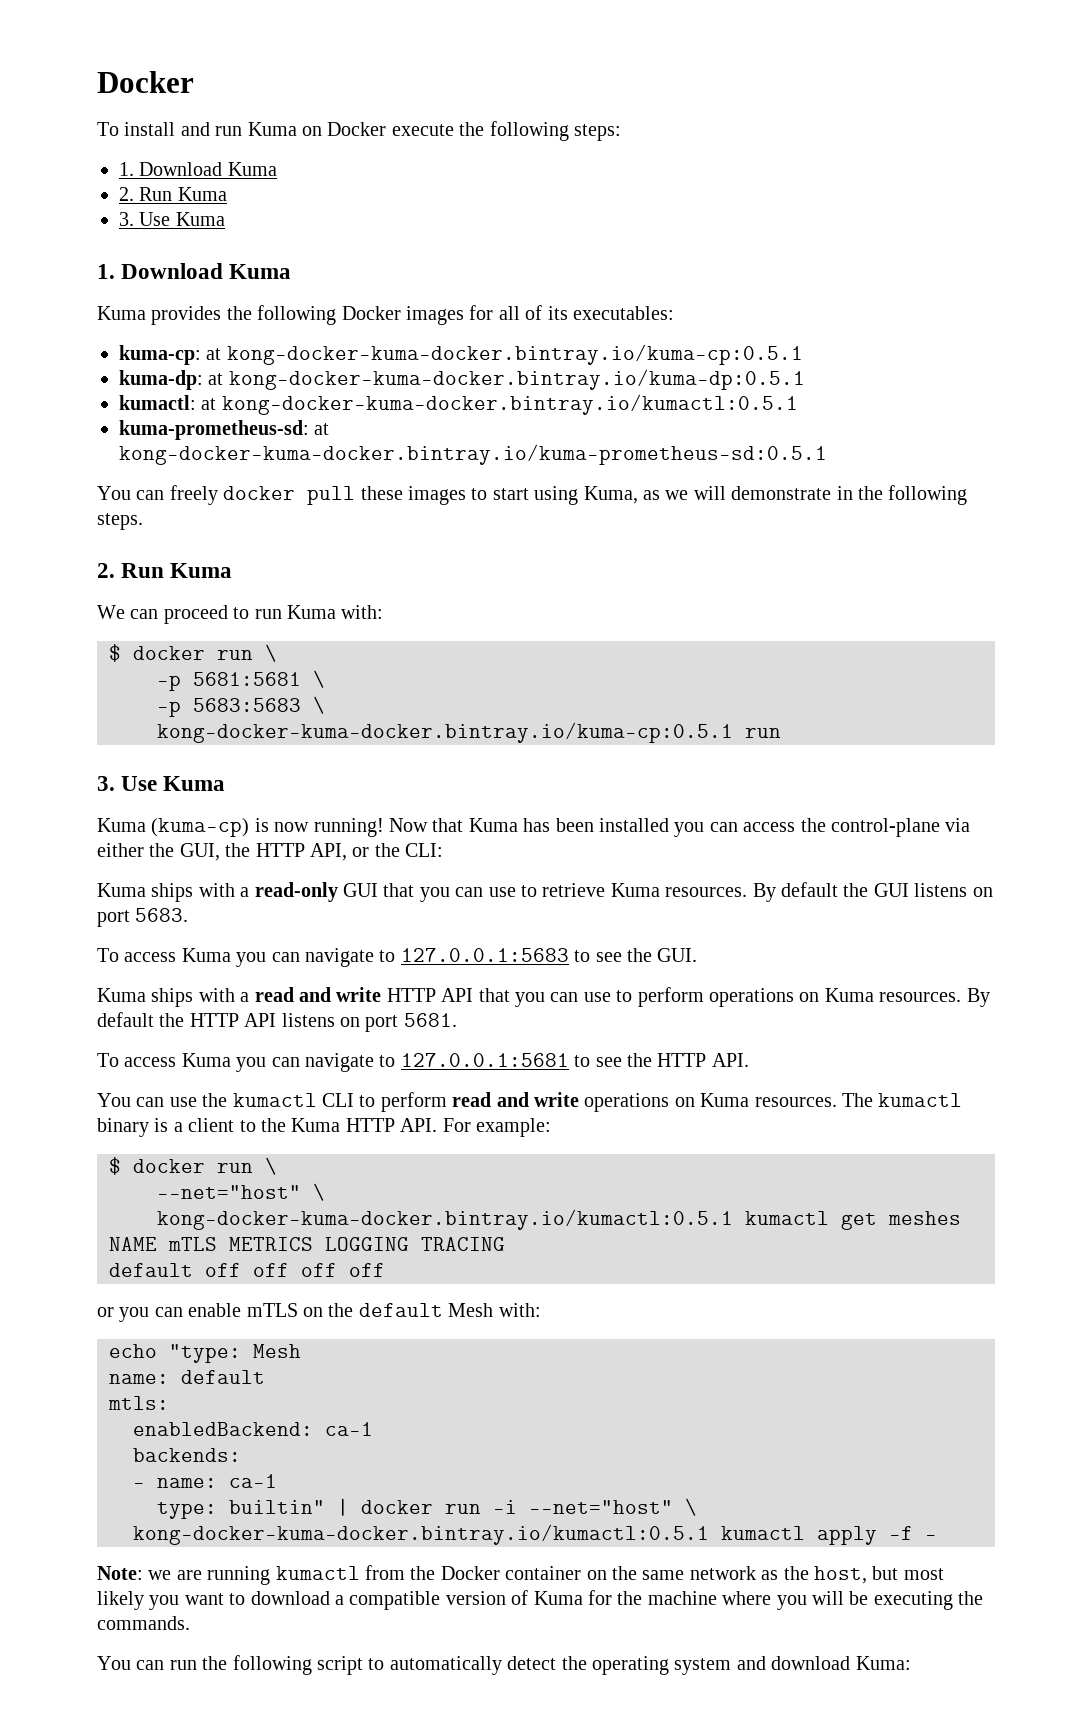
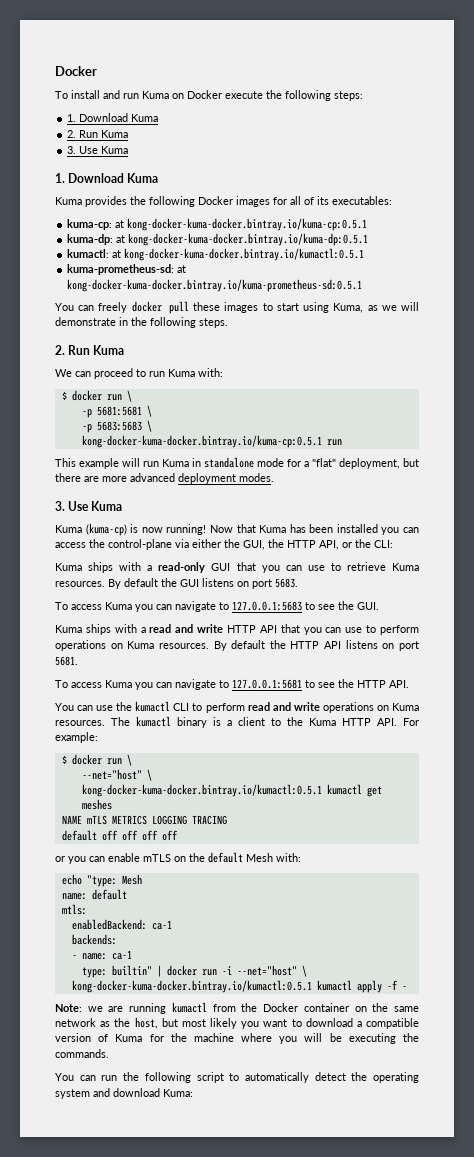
+ This example will run Kuma in standalone mode for a "flat" deployment, but there are more advanced deployment modes.

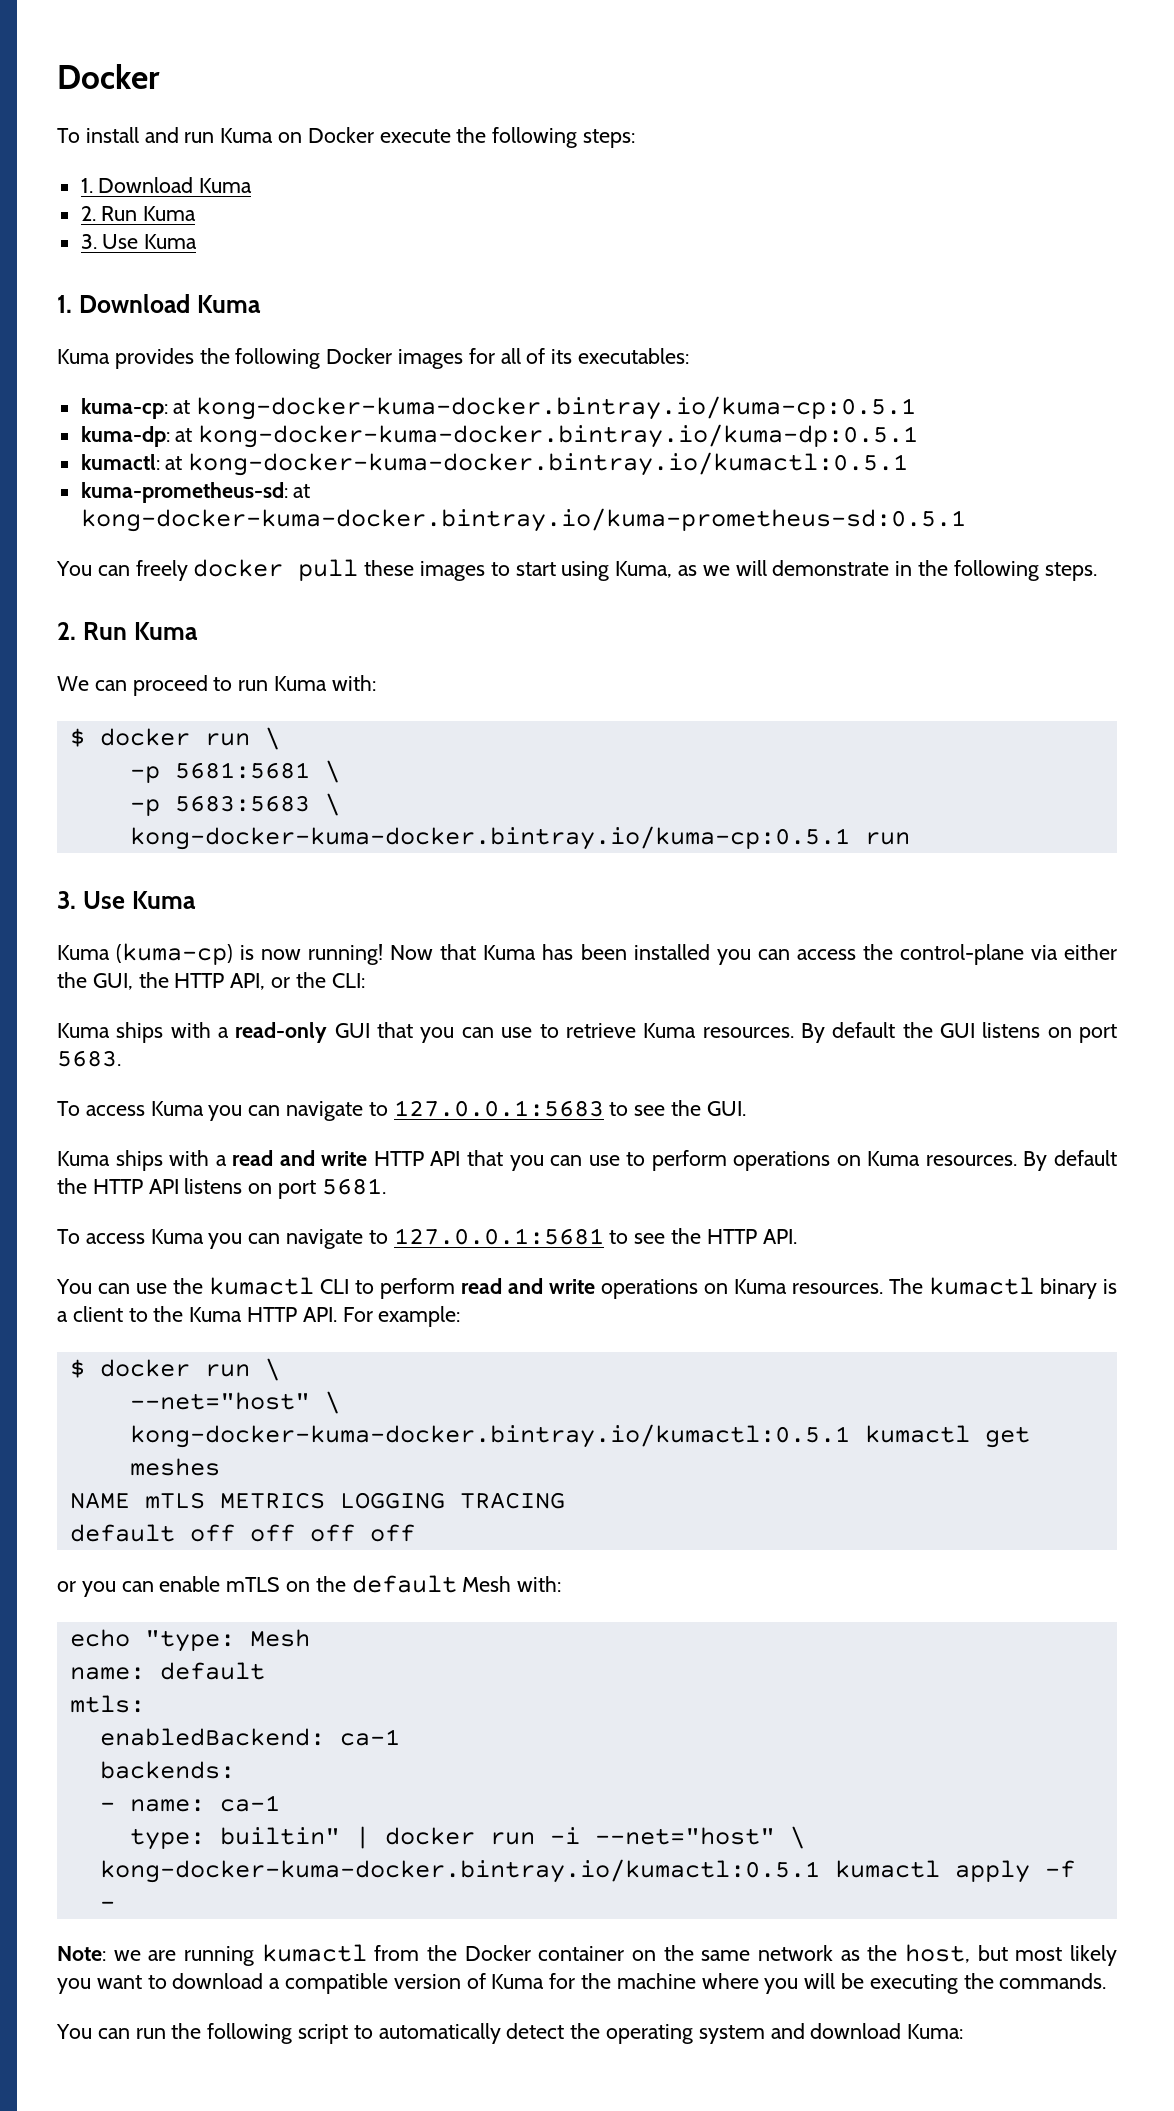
- This example will run Kuma in standalone mode for a "flat" deployment, but there are more advanced deployment modes.

